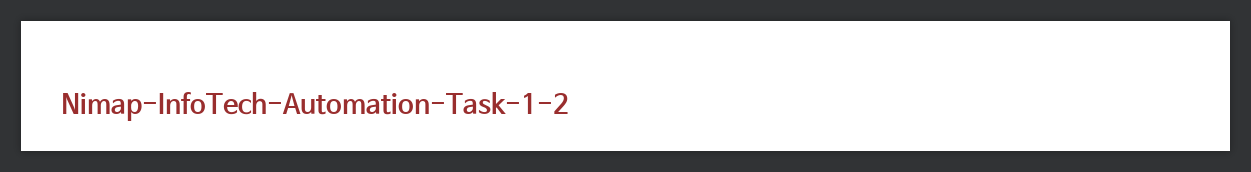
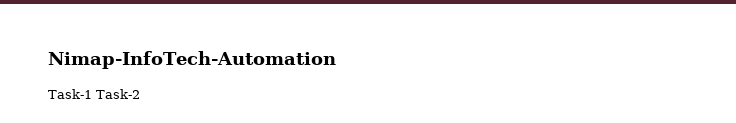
- Nimap-InfoTech-Automation-Task-1-2
+ Nimap-InfoTech-Automation
+ Task-1 Task-2

